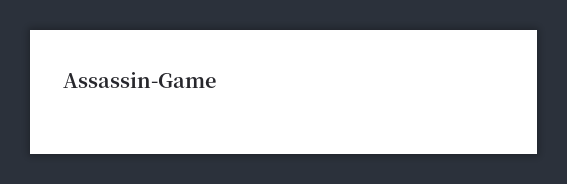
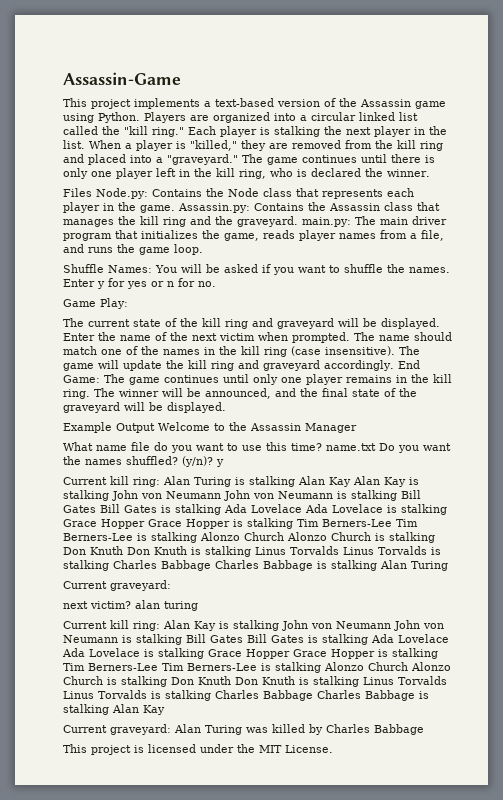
+ This project implements a text-based version of the Assassin game using Python. Players are organized into a circular linked list called the "kill ring." Each player is stalking the next player in the list. When a player is "killed," they are removed from the kill ring and placed into a "graveyard." The game continues until there is only one player left in the kill ring, who is declared the winner.
+ Files Node.py: Contains the Node class that represents each player in the game. Assassin.py: Contains the Assassin class that manages the kill ring and the graveyard. main.py: The main driver program that initializes the game, reads player names from a file, and runs the game loop.
+ Shuffle Names: You will be asked if you want to shuffle the names. Enter y for yes or n for no.
+ Game Play:
+ The current state of the kill ring and graveyard will be displayed. Enter the name of the next victim when prompted. The name should match one of the names in the kill ring (case insensitive). The game will update the kill ring and graveyard accordingly. End Game: The game continues until only one player remains in the kill ring. The winner will be announced, and the final state of the graveyard will be displayed.
+ Example Output Welcome to the Assassin Manager
+ What name file do you want to use this time? name.txt Do you want the names shuffled? (y/n)? y
+ Current kill ring: Alan Turing is stalking Alan Kay Alan Kay is stalking John von Neumann John von Neumann is stalking Bill Gates Bill Gates is stalking Ada Lovelace Ada Lovelace is stalking Grace Hopper Grace Hopper is stalking Tim Berners-Lee Tim Berners-Lee is stalking Alonzo Church Alonzo Church is stalking Don Knuth Don Knuth is stalking Linus Torvalds Linus Torvalds is stalking Charles Babbage Charles Babbage is stalking Alan Turing
+ Current graveyard:
+ next victim? alan turing
+ Current kill ring: Alan Kay is stalking John von Neumann John von Neumann is stalking Bill Gates Bill Gates is stalking Ada Lovelace Ada Lovelace is stalking Grace Hopper Grace Hopper is stalking Tim Berners-Lee Tim Berners-Lee is stalking Alonzo Church Alonzo Church is stalking Don Knuth Don Knuth is stalking Linus Torvalds Linus Torvalds is stalking Charles Babbage Charles Babbage is stalking Alan Kay
+ Current graveyard: Alan Turing was killed by Charles Babbage
+ This project is licensed under the MIT License.

